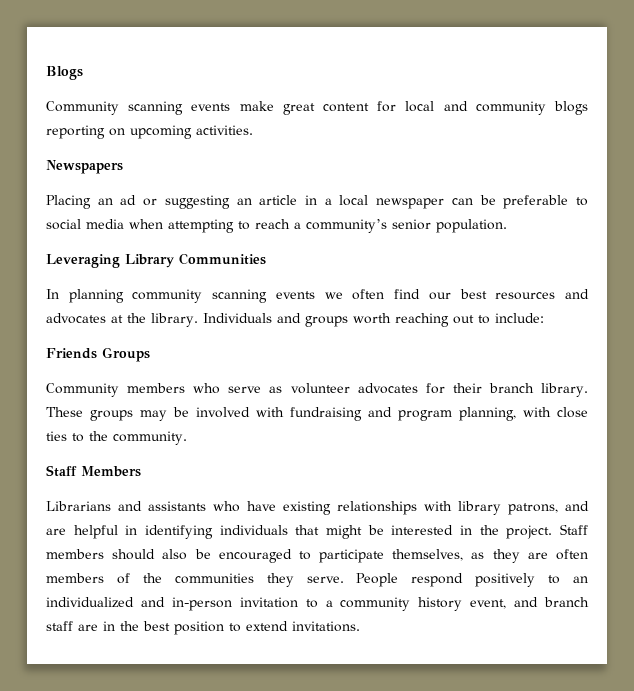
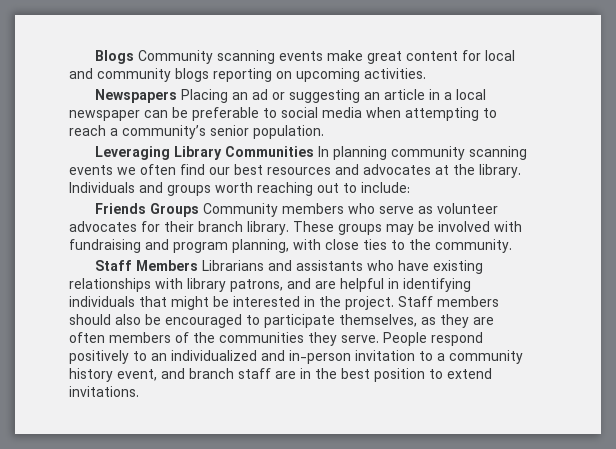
- Blogs
- Community scanning events make great content for local and community blogs reporting on upcoming activities.
+ Blogs Community scanning events make great content for local and community blogs reporting on upcoming activities.
- Newspapers
- Placing an ad or suggesting an article in a local newspaper can be preferable to social media when attempting to reach a community’s senior population.
+ Newspapers Placing an ad or suggesting an article in a local newspaper can be preferable to social media when attempting to reach a community’s senior population.
- Leveraging Library Communities
- In planning community scanning events we often find our best resources and advocates at the library.
+ Leveraging Library Communities In planning community scanning events we often find our best resources and advocates at the library.
- Friends Groups
- Community members who serve as volunteer advocates for their branch library.
+ Friends Groups Community members who serve as volunteer advocates for their branch library.
- Staff Members
- Librarians and assistants who have existing relationships with library patrons, and are helpful in identifying individuals that might be interested in the project.
+ Staff Members Librarians and assistants who have existing relationships with library patrons, and are helpful in identifying individuals that might be interested in the project.

